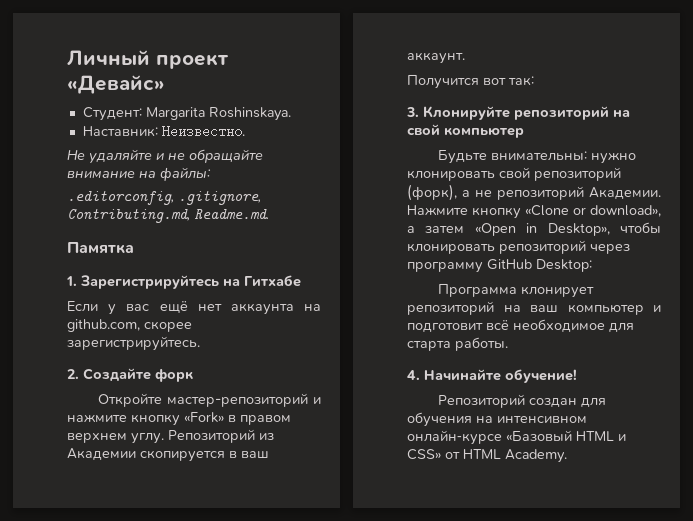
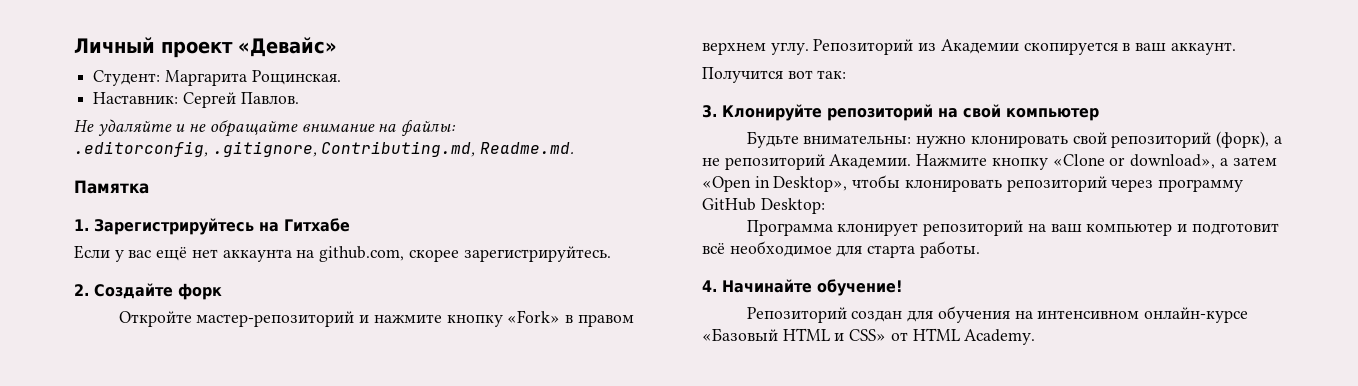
- Студент: Margarita Roshinskaya.
+ Студент: Маргарита Рощинская.
- Наставник: Неизвестно.
+ Наставник: Сергей Павлов.

